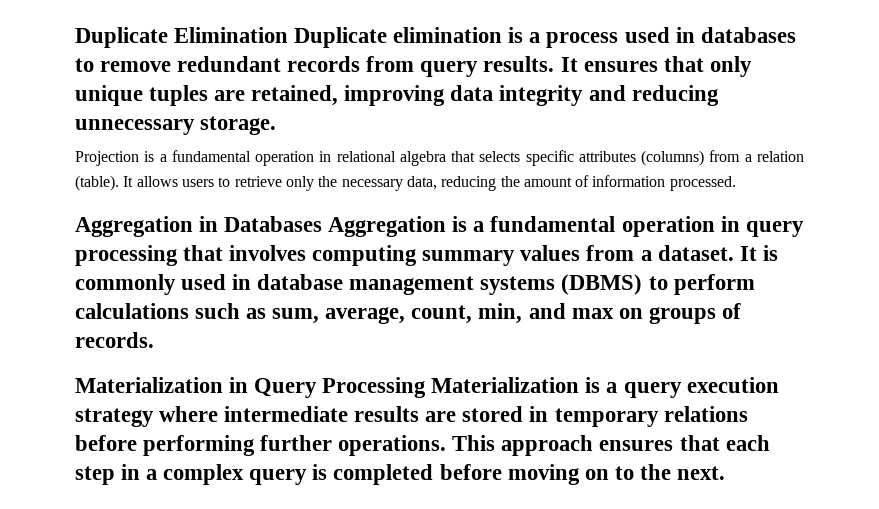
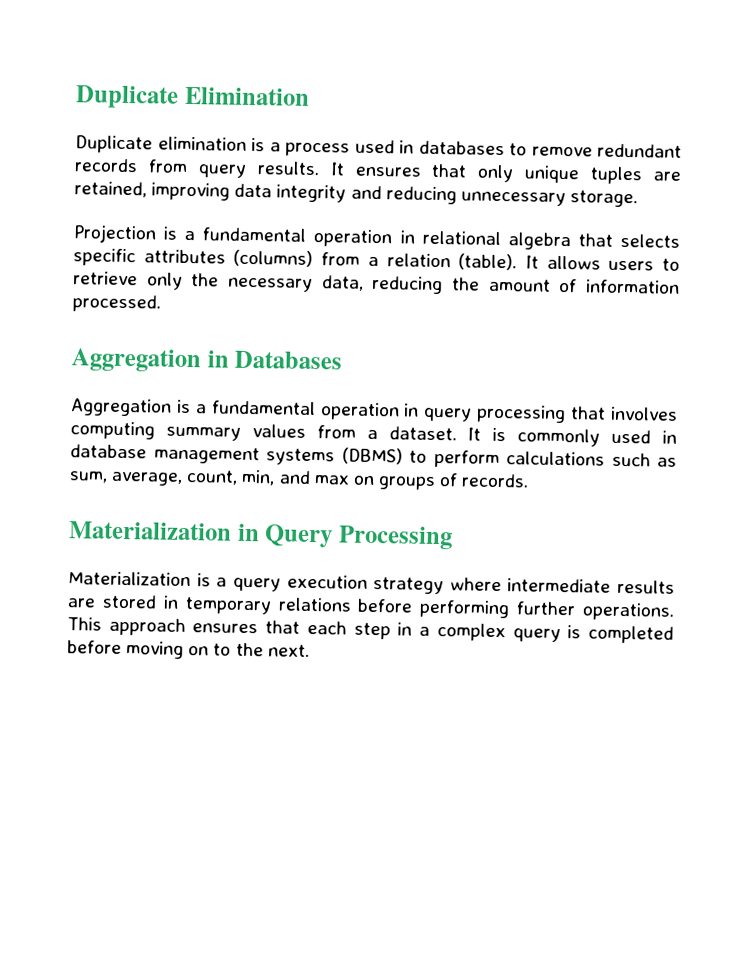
- Duplicate Elimination Duplicate elimination is a process used in databases to remove redundant records from query results.
+ Duplicate Elimination
+ Duplicate elimination is a process used in databases to remove redundant records from query results.
- Aggregation in Databases Aggregation is a fundamental operation in query processing that involves computing summary values from a dataset.
+ Aggregation in Databases
+ Aggregation is a fundamental operation in query processing that involves computing summary values from a dataset.
- Materialization in Query Processing Materialization is a query execution strategy where intermediate results are stored in temporary relations before performing further operations.
+ Materialization in Query Processing
+ Materialization is a query execution strategy where intermediate results are stored in temporary relations before performing further operations.

